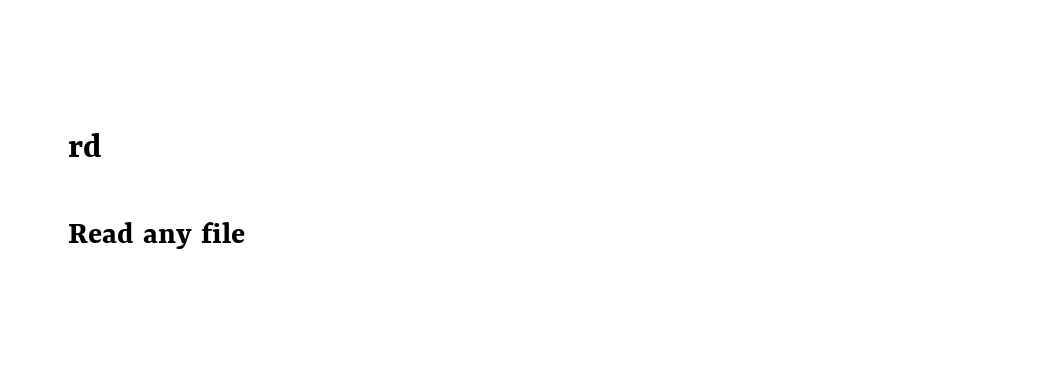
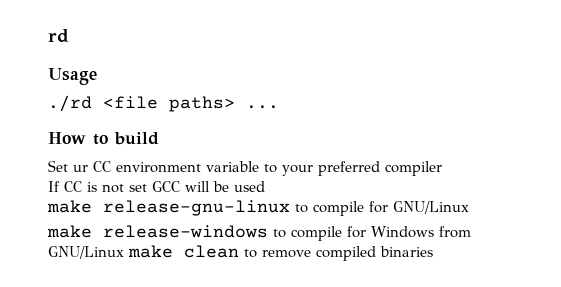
- Read any file
+ Usage
+ ./rd <file paths> ...
+ How to build
+ Set ur CC environment variable to your preferred compiler
+ If CC is not set GCC will be used
+ make release-gnu-linux to compile for GNU/Linux
+ make release-windows to compile for Windows from GNU/Linux make clean to remove compiled binaries

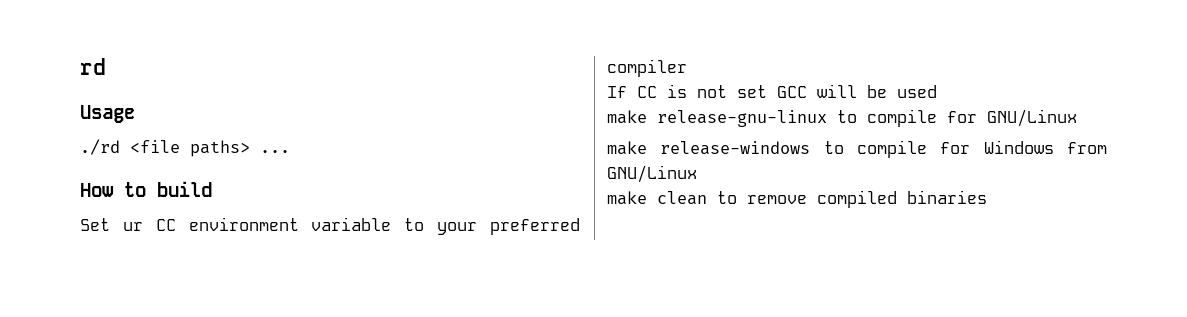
- make release-windows to compile for Windows from GNU/Linux make clean to remove compiled binaries
+ make release-windows to compile for Windows from GNU/Linux
+ make clean to remove compiled binaries

